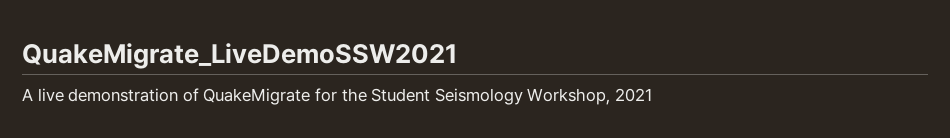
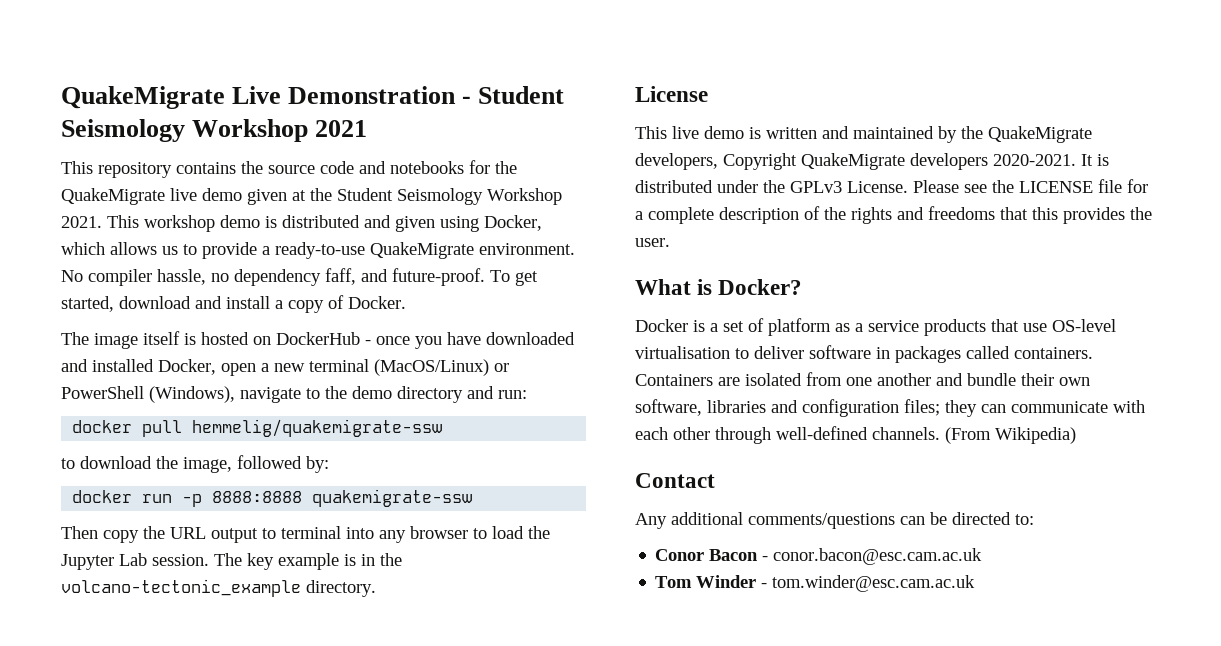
- QuakeMigrate_LiveDemoSSW2021
- A live demonstration of QuakeMigrate for the Student Seismology Workshop, 2021
+ QuakeMigrate Live Demonstration - Student Seismology Workshop 2021
+ This repository contains the source code and notebooks for the QuakeMigrate live demo given at the Student Seismology Workshop 2021. This workshop demo is distributed and given using Docker, which allows us to provide a ready-to-use QuakeMigrate environment. No compiler hassle, no dependency faff, and future-proof. To get started, download and install a copy of Docker.
+ The image itself is hosted on DockerHub - once you have downloaded and installed Docker, open a new terminal (MacOS/Linux) or PowerShell (Windows), navigate to the demo directory and run:
+ docker pull hemmelig/quakemigrate-ssw
+ to download the image, followed by:
+ docker run -p 8888:8888 quakemigrate-ssw
+ Then copy the URL output to terminal into any browser to load the Jupyter Lab session. The key example is in the volcano-tectonic_example directory.
+ License
+ This live demo is written and maintained by the QuakeMigrate developers, Copyright QuakeMigrate developers 2020-2021. It is distributed under the GPLv3 License. Please see the LICENSE file for a complete description of the rights and freedoms that this provides the user.
+ What is Docker?
+ Docker is a set of platform as a service products that use OS-level virtualisation to deliver software in packages called containers. Containers are isolated from one another and bundle their own software, libraries and configuration files; they can communicate with each other through well-defined channels. (From Wikipedia)
+ Contact
+ Any additional comments/questions can be directed to:
+ Conor Bacon - conor.bacon@esc.cam.ac.uk
+ Tom Winder - tom.winder@esc.cam.ac.uk

